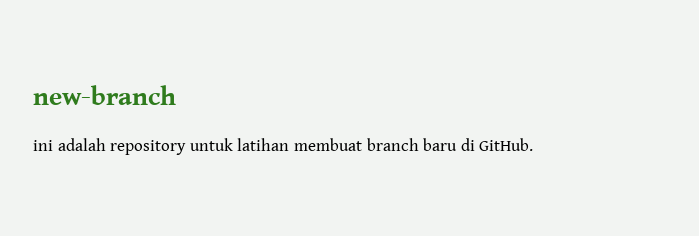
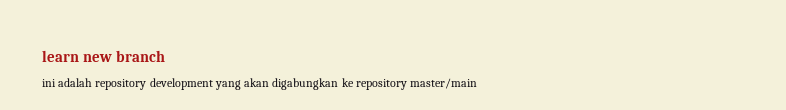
- new-branch
+ learn new branch
- ini adalah repository untuk latihan membuat branch baru di GitHub.
+ ini adalah repository development yang akan digabungkan ke repository master/main

